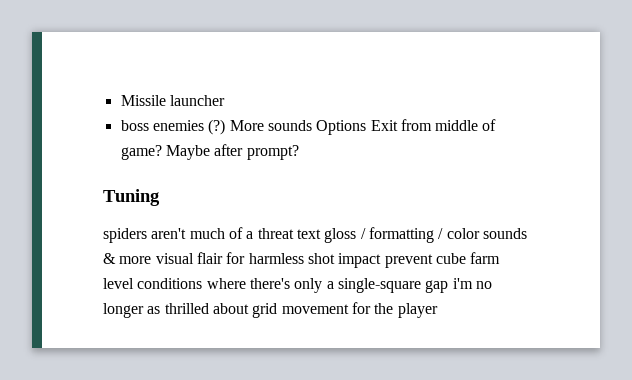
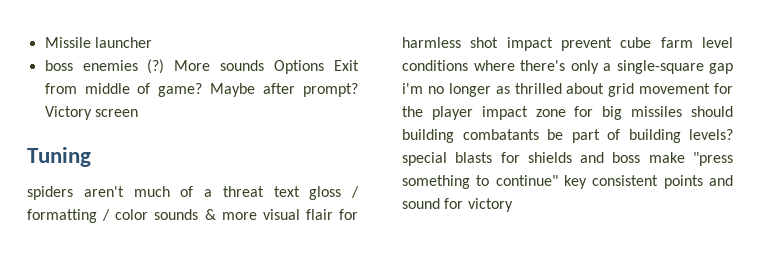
+ Victory screen
- spiders aren't much of a threat text gloss / formatting / color sounds & more visual flair for harmless shot impact prevent cube farm level conditions where there's only a single-square gap i'm no longer as thrilled about grid movement for the player
+ spiders aren't much of a threat text gloss / formatting / color sounds & more visual flair for harmless shot impact prevent cube farm level conditions where there's only a single-square gap i'm no longer as thrilled about grid movement for the player impact zone for big missiles should building combatants be part of building levels? special blasts for shields and boss make "press something to continue" key consistent points and sound for victory

